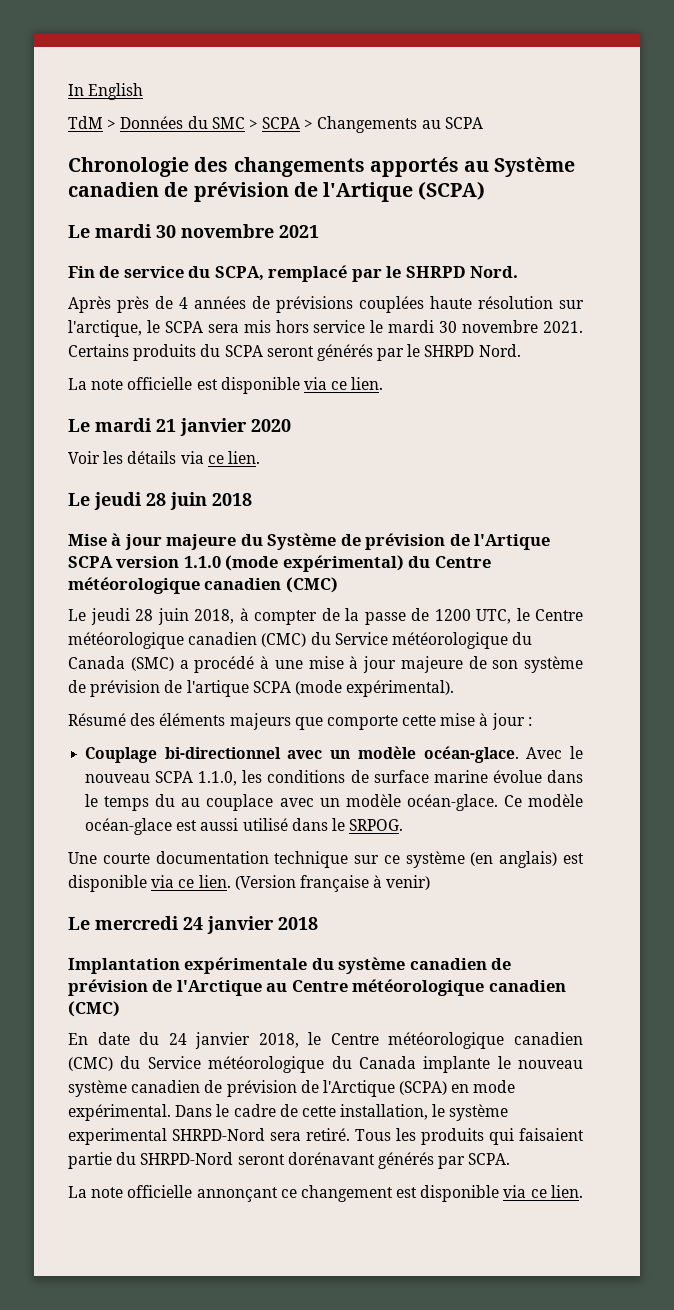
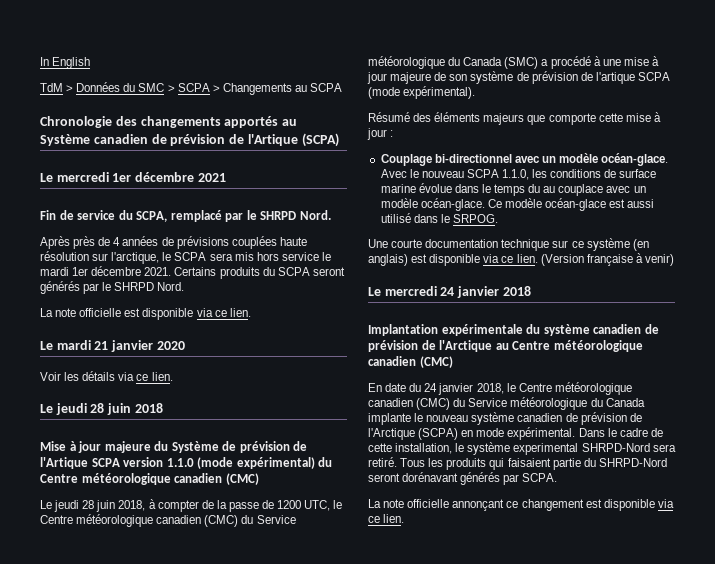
- Le mardi 30 novembre 2021
+ Le mercredi 1er décembre 2021
- Après près de 4 années de prévisions couplées haute résolution sur l'arctique, le SCPA sera mis hors service le mardi 30 novembre 2021.
+ Après près de 4 années de prévisions couplées haute résolution sur l'arctique, le SCPA sera mis hors service le mardi 1er décembre 2021.

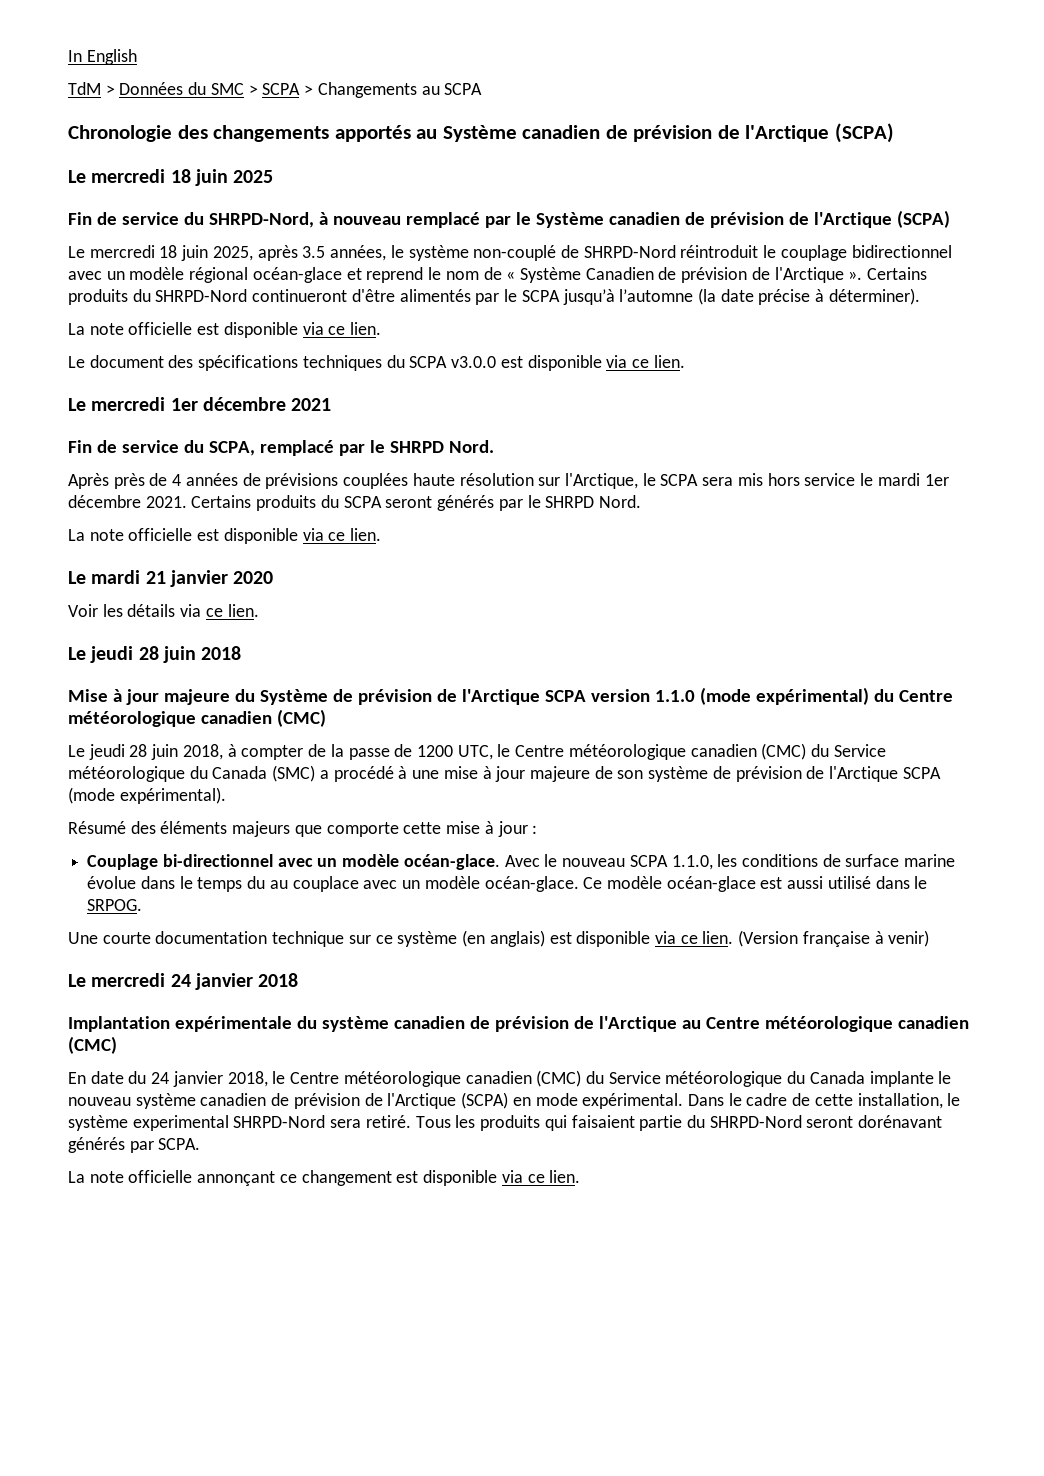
- Chronologie des changements apportés au Système canadien de prévision de l'Artique (SCPA)
+ Chronologie des changements apportés au Système canadien de prévision de l'Arctique (SCPA)
+ Le mercredi 18 juin 2025
+ Fin de service du SHRPD-Nord, à nouveau remplacé par le Système canadien de prévision de l'Arctique (SCPA)
+ Le mercredi 18 juin 2025, après 3.5 années, le système non-couplé de SHRPD-Nord réintroduit le couplage bidirectionnel avec un modèle régional océan-glace et reprend le nom de « Système Canadien de prévision de l'Arctique ». Certains produits du SHRPD-Nord continueront d'être alimentés par le SCPA jusqu’à l’automne (la date précise à déterminer).
+ La note officielle est disponible via ce lien.
+ Le document des spécifications techniques du SCPA v3.0.0 est disponible via ce lien.
- Après près de 4 années de prévisions couplées haute résolution sur l'arctique, le SCPA sera mis hors service le mardi 1er décembre 2021.
+ Après près de 4 années de prévisions couplées haute résolution sur l'Arctique, le SCPA sera mis hors service le mardi 1er décembre 2021.
- Mise à jour majeure du Système de prévision de l'Artique SCPA version 1.1.0 (mode expérimental) du Centre météorologique canadien (CMC)
+ Mise à jour majeure du Système de prévision de l'Arctique SCPA version 1.1.0 (mode expérimental) du Centre météorologique canadien (CMC)
- Le jeudi 28 juin 2018, à compter de la passe de 1200 UTC, le Centre météorologique canadien (CMC) du Service météorologique du Canada (SMC) a procédé à une mise à jour majeure de son système de prévision de l'artique SCPA (mode expérimental).
+ Le jeudi 28 juin 2018, à compter de la passe de 1200 UTC, le Centre météorologique canadien (CMC) du Service météorologique du Canada (SMC) a procédé à une mise à jour majeure de son système de prévision de l'Arctique SCPA (mode expérimental).

